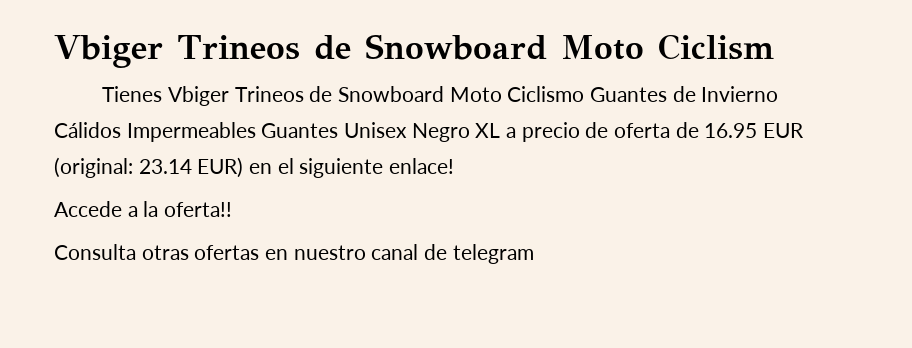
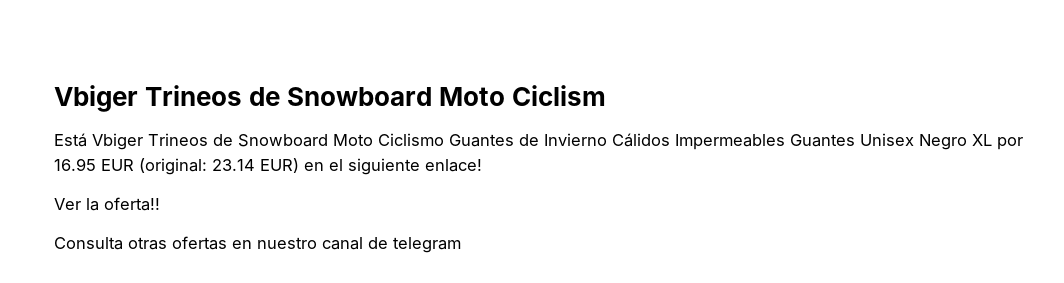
- Tienes Vbiger Trineos de Snowboard Moto Ciclismo Guantes de Invierno Cálidos Impermeables Guantes Unisex Negro XL a precio de oferta de 16.95 EUR (original: 23.14 EUR) en el siguiente enlace!
+ Está Vbiger Trineos de Snowboard Moto Ciclismo Guantes de Invierno Cálidos Impermeables Guantes Unisex Negro XL por 16.95 EUR (original: 23.14 EUR) en el siguiente enlace!
- Accede a la oferta!!
+ Ver la oferta!!

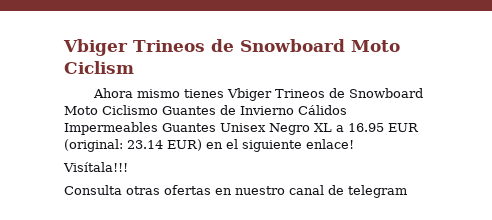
- Está Vbiger Trineos de Snowboard Moto Ciclismo Guantes de Invierno Cálidos Impermeables Guantes Unisex Negro XL por 16.95 EUR (original: 23.14 EUR) en el siguiente enlace!
+ Ahora mismo tienes Vbiger Trineos de Snowboard Moto Ciclismo Guantes de Invierno Cálidos Impermeables Guantes Unisex Negro XL a 16.95 EUR (original: 23.14 EUR) en el siguiente enlace!
- Ver la oferta!!
+ Visítala!!!

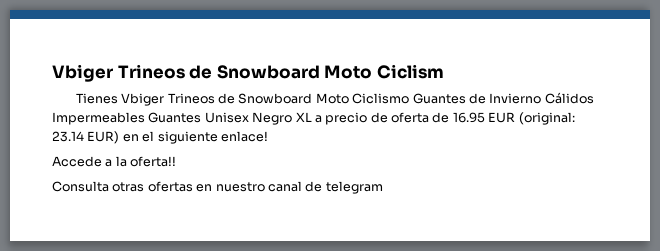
- Ahora mismo tienes Vbiger Trineos de Snowboard Moto Ciclismo Guantes de Invierno Cálidos Impermeables Guantes Unisex Negro XL a 16.95 EUR (original: 23.14 EUR) en el siguiente enlace!
+ Tienes Vbiger Trineos de Snowboard Moto Ciclismo Guantes de Invierno Cálidos Impermeables Guantes Unisex Negro XL a precio de oferta de 16.95 EUR (original: 23.14 EUR) en el siguiente enlace!
- Visítala!!!
+ Accede a la oferta!!

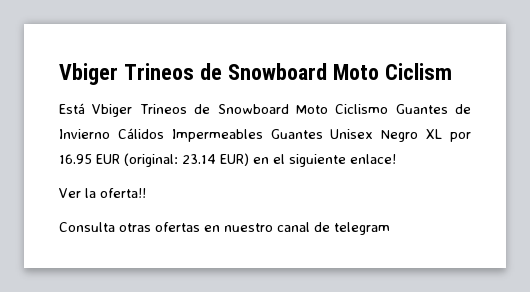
- Tienes Vbiger Trineos de Snowboard Moto Ciclismo Guantes de Invierno Cálidos Impermeables Guantes Unisex Negro XL a precio de oferta de 16.95 EUR (original: 23.14 EUR) en el siguiente enlace!
+ Está Vbiger Trineos de Snowboard Moto Ciclismo Guantes de Invierno Cálidos Impermeables Guantes Unisex Negro XL por 16.95 EUR (original: 23.14 EUR) en el siguiente enlace!
- Accede a la oferta!!
+ Ver la oferta!!

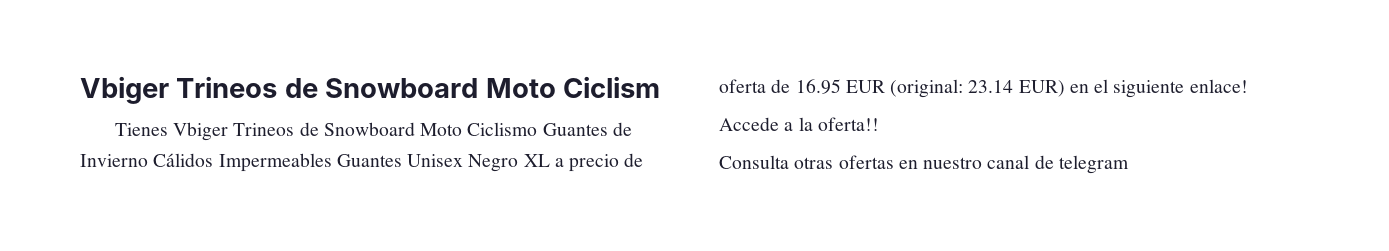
- Está Vbiger Trineos de Snowboard Moto Ciclismo Guantes de Invierno Cálidos Impermeables Guantes Unisex Negro XL por 16.95 EUR (original: 23.14 EUR) en el siguiente enlace!
+ Tienes Vbiger Trineos de Snowboard Moto Ciclismo Guantes de Invierno Cálidos Impermeables Guantes Unisex Negro XL a precio de oferta de 16.95 EUR (original: 23.14 EUR) en el siguiente enlace!
- Ver la oferta!!
+ Accede a la oferta!!

